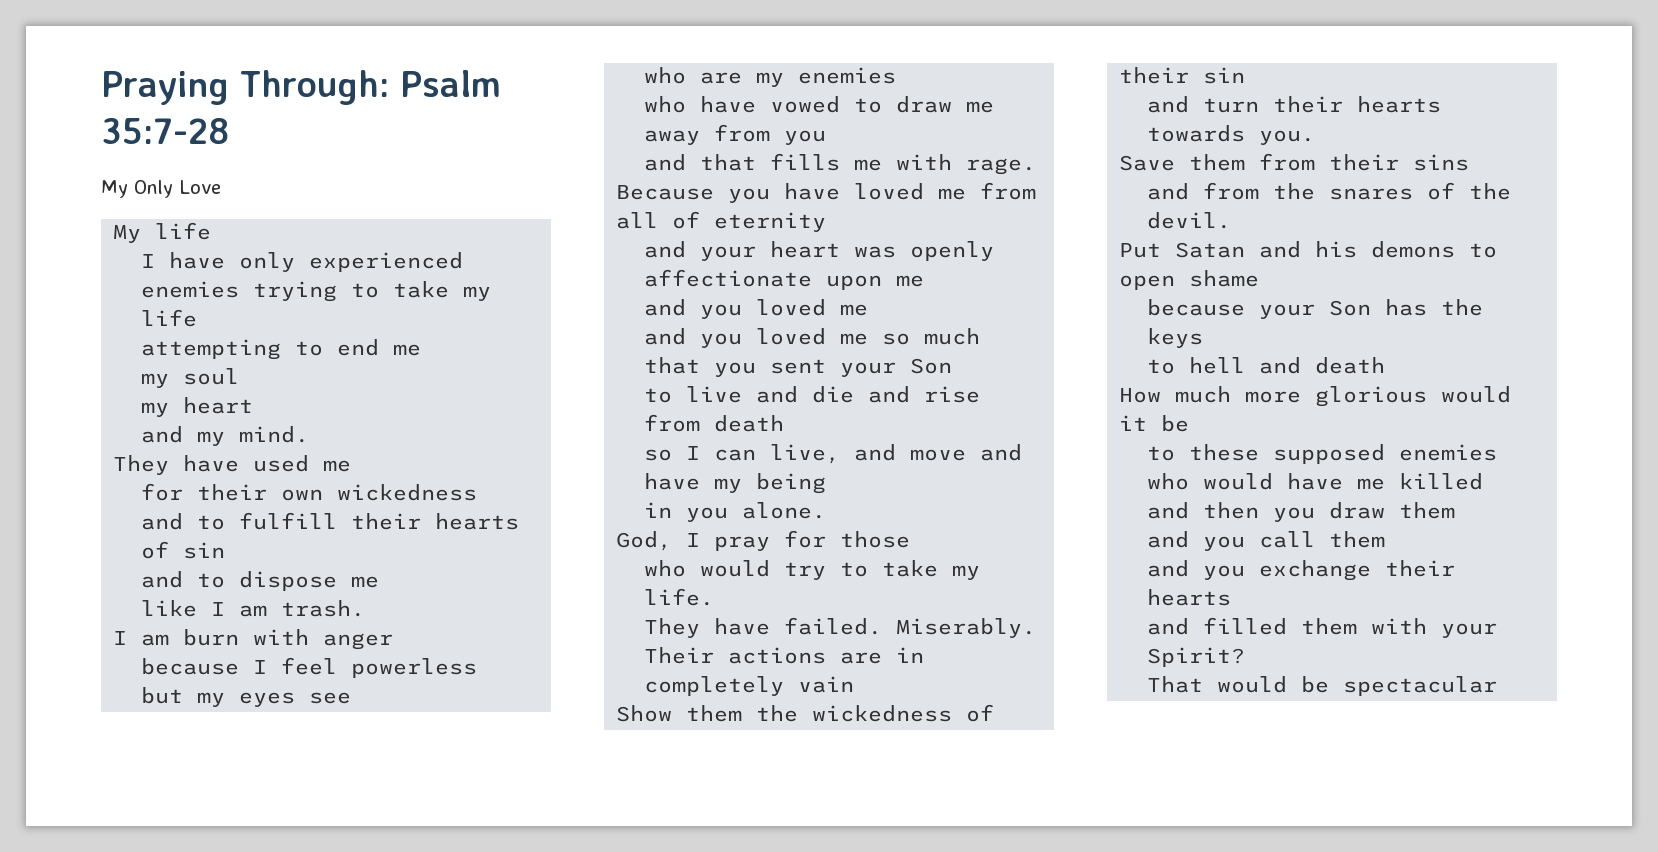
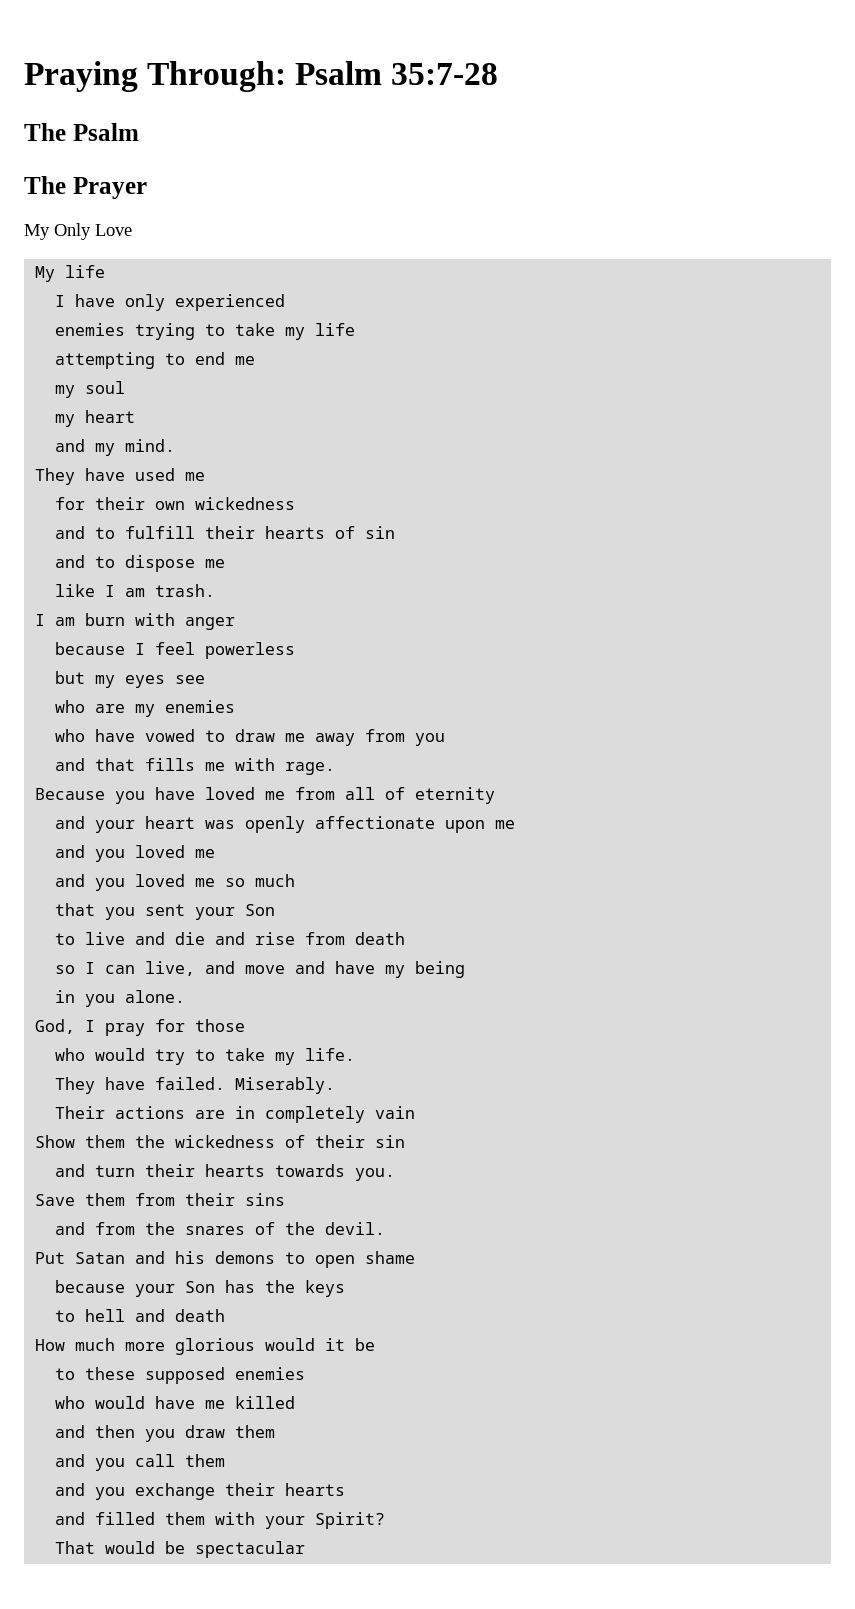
+ The Psalm
+ The Prayer

